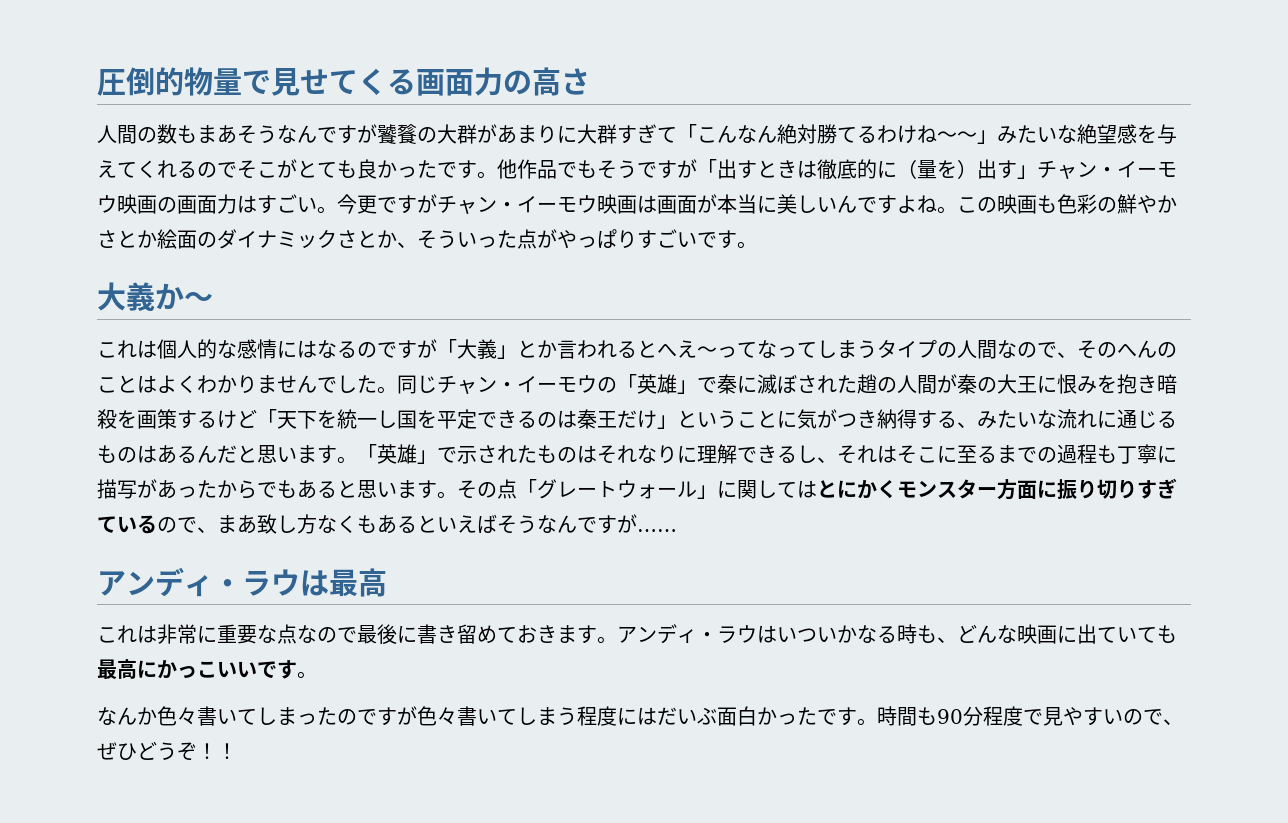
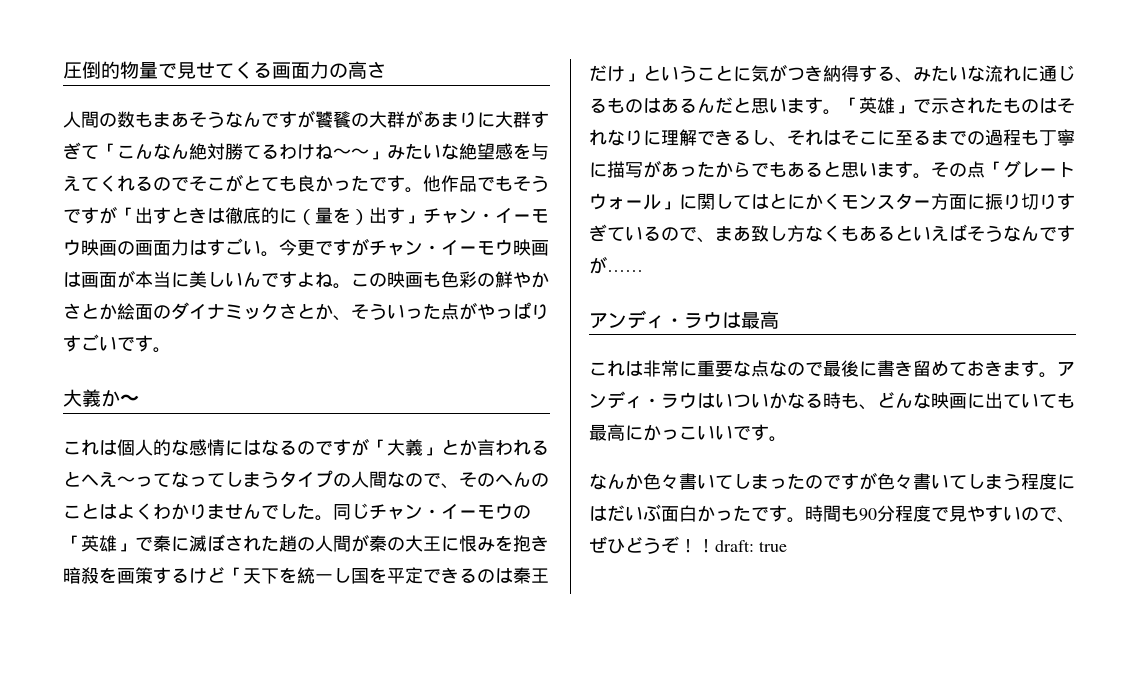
- 時間も90分程度で見やすいので、ぜひどうぞ！！
+ 時間も90分程度で見やすいので、ぜひどうぞ！！draft: true

